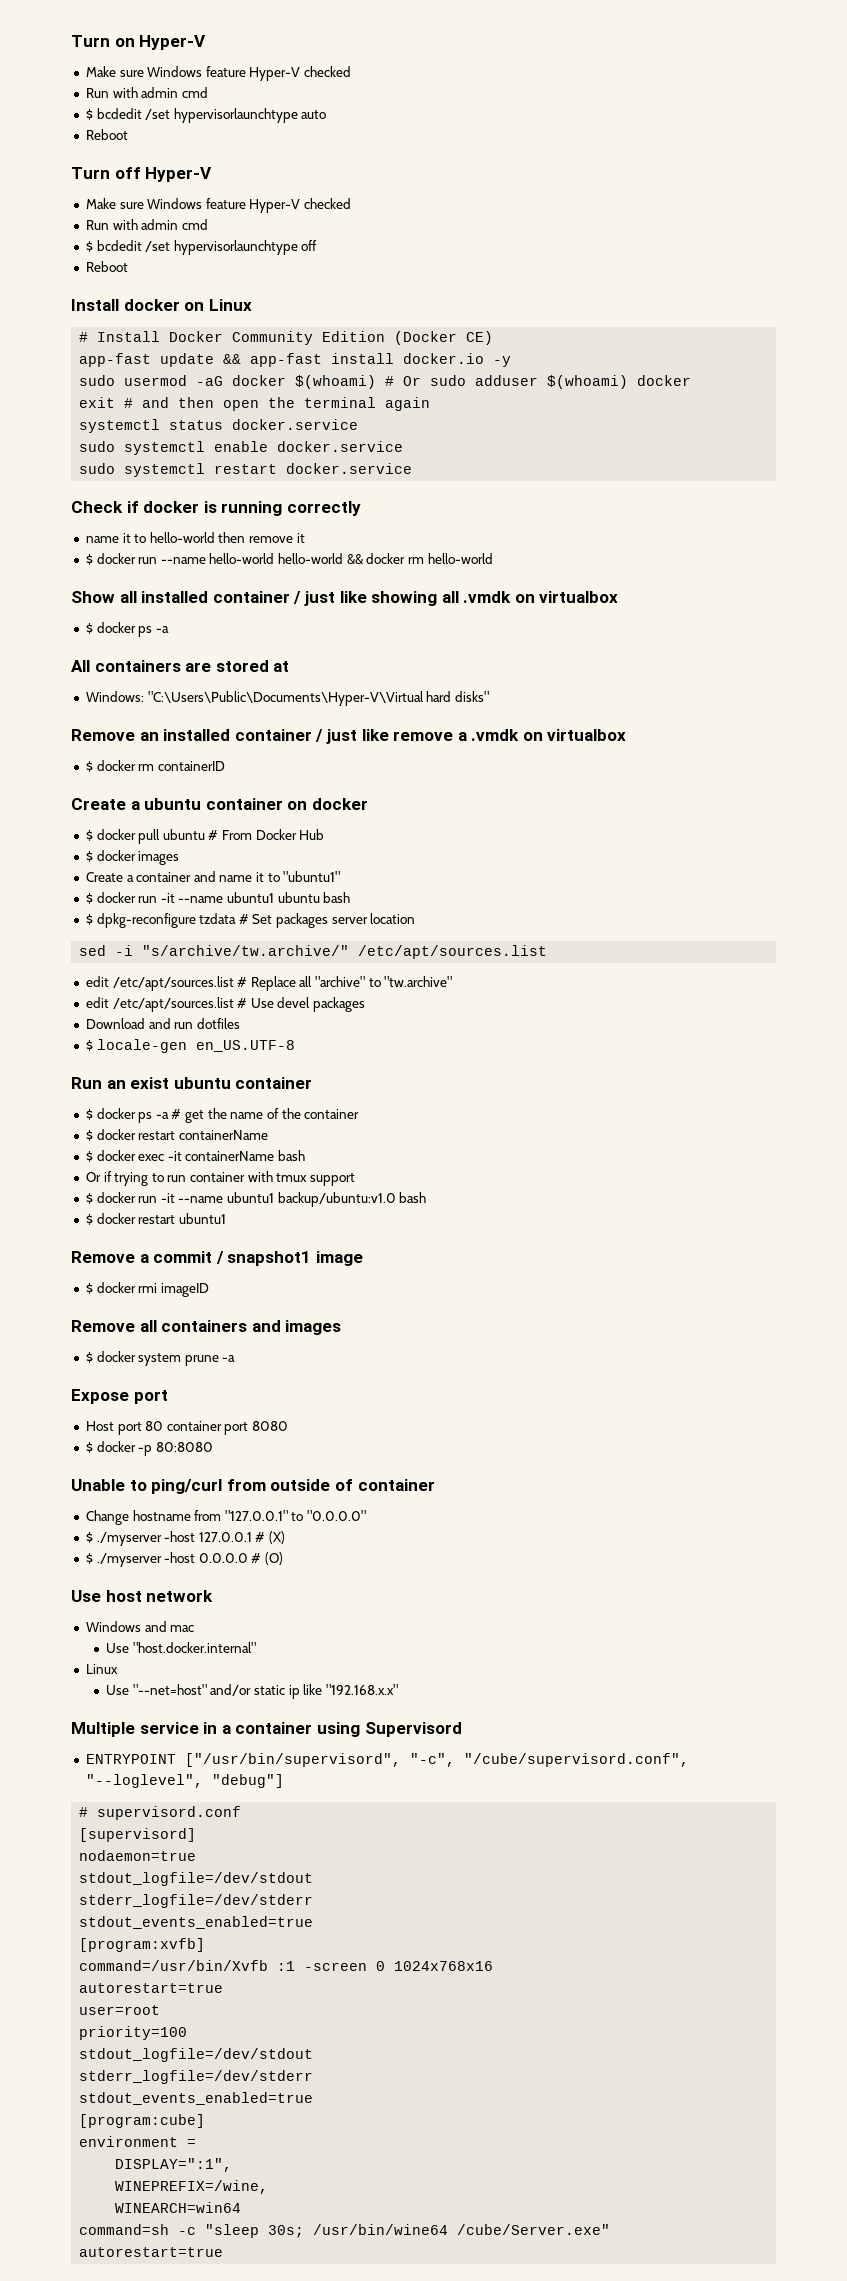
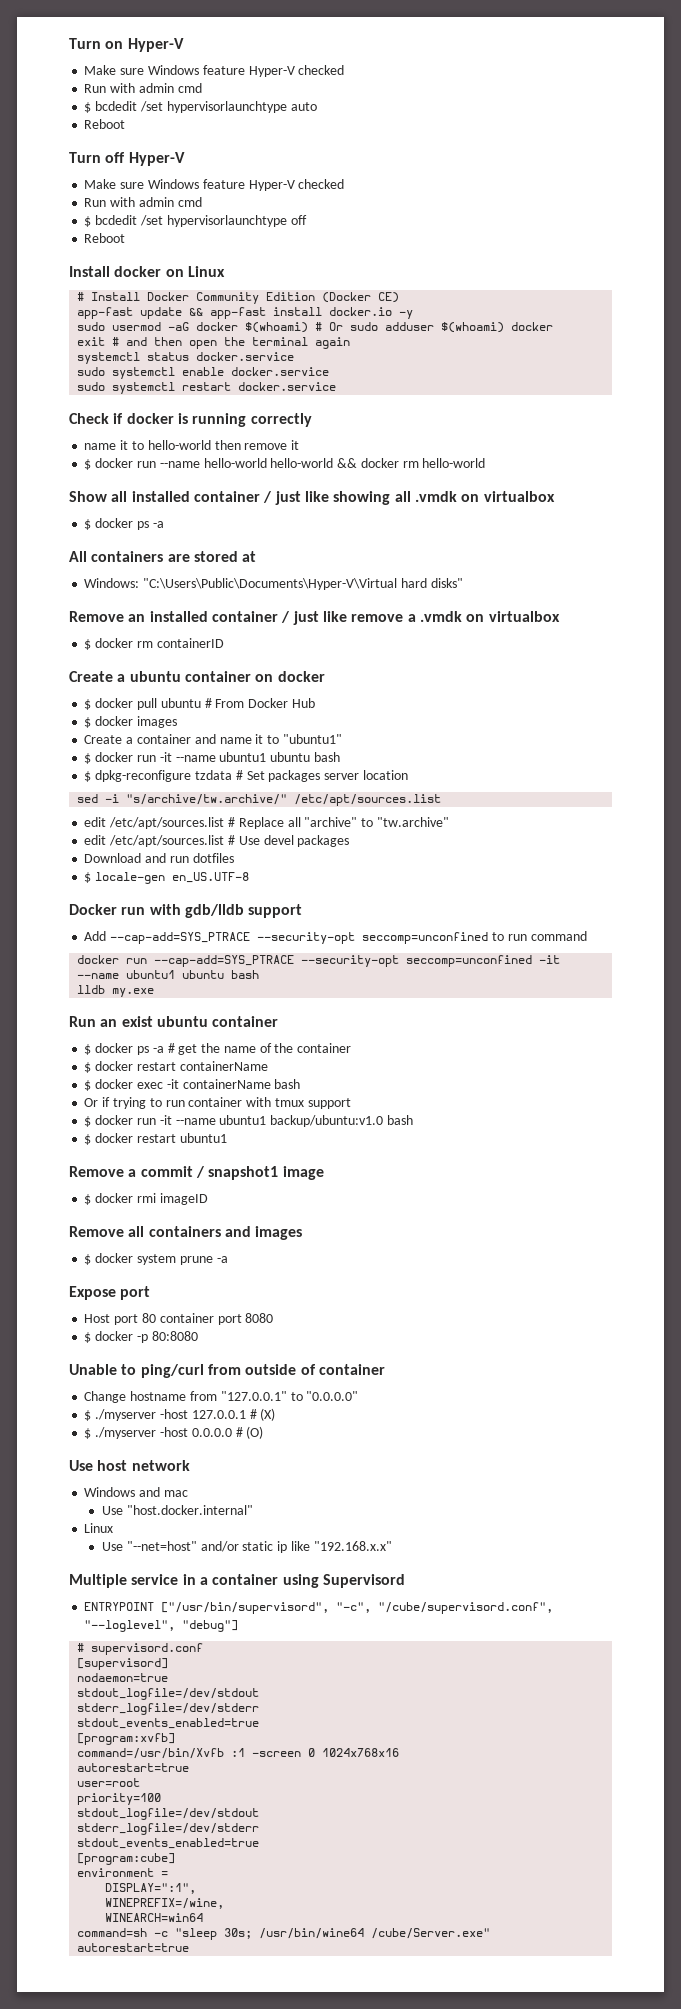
+ Docker run with gdb/lldb support
+ Add --cap-add=SYS_PTRACE --security-opt seccomp=unconfined to run command
+ docker run --cap-add=SYS_PTRACE --security-opt seccomp=unconfined -it --name ubuntu1 ubuntu bash
+ lldb my.exe

